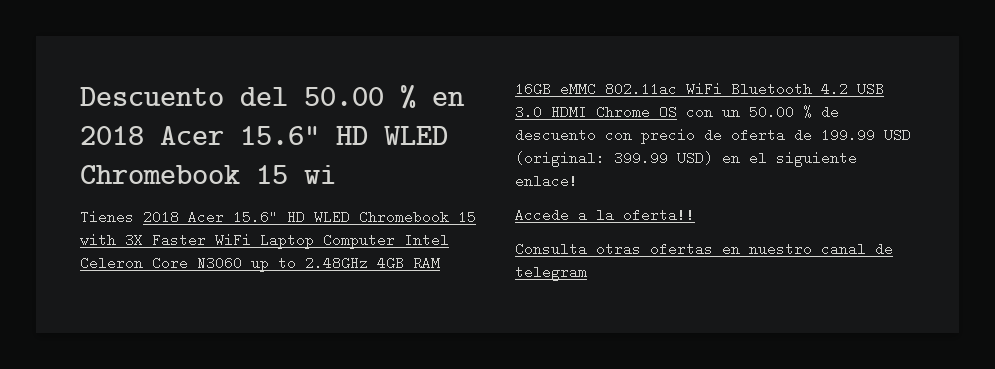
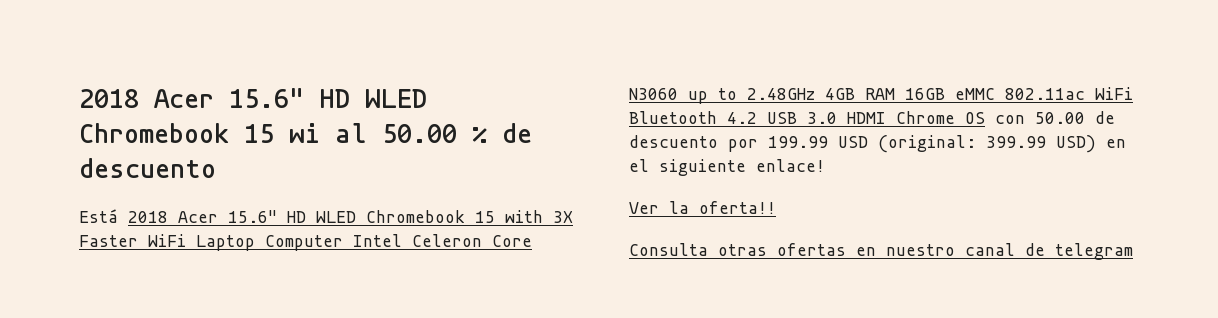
- Descuento del 50.00 % en 2018 Acer 15.6" HD WLED Chromebook 15 wi
- Tienes 2018 Acer 15.6" HD WLED Chromebook 15 with 3X Faster WiFi Laptop Computer Intel Celeron Core N3060 up to 2.48GHz 4GB RAM 16GB eMMC 802.11ac WiFi Bluetooth 4.2 USB 3.0 HDMI Chrome OS con un 50.00 % de descuento con precio de oferta de 199.99 USD (original: 399.99 USD) en el siguiente enlace!
+ 2018 Acer 15.6" HD WLED Chromebook 15 wi al 50.00 % de descuento
+ Está 2018 Acer 15.6" HD WLED Chromebook 15 with 3X Faster WiFi Laptop Computer Intel Celeron Core N3060 up to 2.48GHz 4GB RAM 16GB eMMC 802.11ac WiFi Bluetooth 4.2 USB 3.0 HDMI Chrome OS con 50.00 de descuento por 199.99 USD (original: 399.99 USD) en el siguiente enlace!
- Accede a la oferta!!
+ Ver la oferta!!

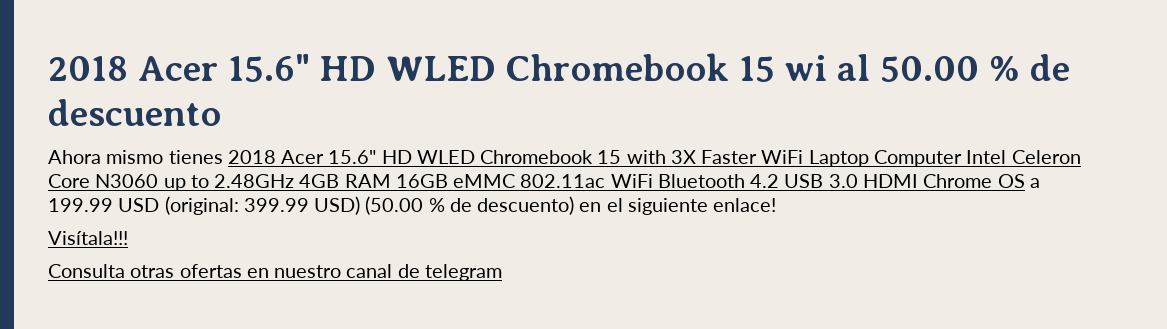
- Está 2018 Acer 15.6" HD WLED Chromebook 15 with 3X Faster WiFi Laptop Computer Intel Celeron Core N3060 up to 2.48GHz 4GB RAM 16GB eMMC 802.11ac WiFi Bluetooth 4.2 USB 3.0 HDMI Chrome OS con 50.00 de descuento por 199.99 USD (original: 399.99 USD) en el siguiente enlace!
+ Ahora mismo tienes 2018 Acer 15.6" HD WLED Chromebook 15 with 3X Faster WiFi Laptop Computer Intel Celeron Core N3060 up to 2.48GHz 4GB RAM 16GB eMMC 802.11ac WiFi Bluetooth 4.2 USB 3.0 HDMI Chrome OS a 199.99 USD (original: 399.99 USD) (50.00 % de descuento) en el siguiente enlace!
- Ver la oferta!!
+ Visítala!!!

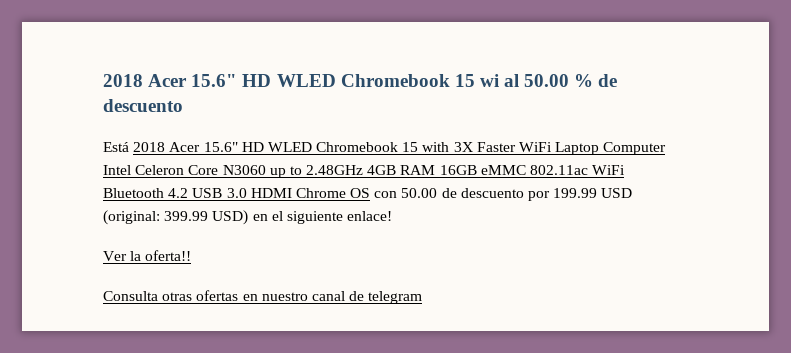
- Ahora mismo tienes 2018 Acer 15.6" HD WLED Chromebook 15 with 3X Faster WiFi Laptop Computer Intel Celeron Core N3060 up to 2.48GHz 4GB RAM 16GB eMMC 802.11ac WiFi Bluetooth 4.2 USB 3.0 HDMI Chrome OS a 199.99 USD (original: 399.99 USD) (50.00 % de descuento) en el siguiente enlace!
+ Está 2018 Acer 15.6" HD WLED Chromebook 15 with 3X Faster WiFi Laptop Computer Intel Celeron Core N3060 up to 2.48GHz 4GB RAM 16GB eMMC 802.11ac WiFi Bluetooth 4.2 USB 3.0 HDMI Chrome OS con 50.00 de descuento por 199.99 USD (original: 399.99 USD) en el siguiente enlace!
- Visítala!!!
+ Ver la oferta!!

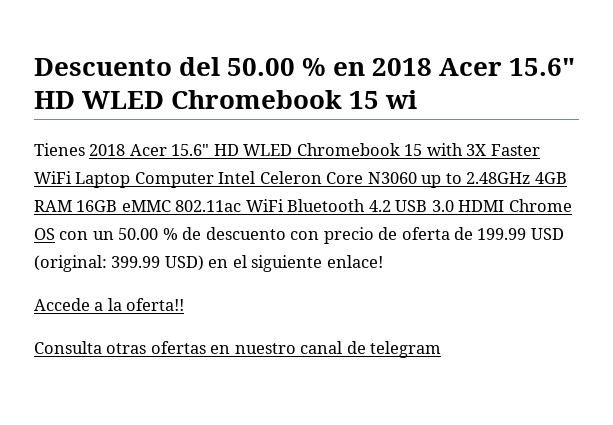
- 2018 Acer 15.6" HD WLED Chromebook 15 wi al 50.00 % de descuento
- Está 2018 Acer 15.6" HD WLED Chromebook 15 with 3X Faster WiFi Laptop Computer Intel Celeron Core N3060 up to 2.48GHz 4GB RAM 16GB eMMC 802.11ac WiFi Bluetooth 4.2 USB 3.0 HDMI Chrome OS con 50.00 de descuento por 199.99 USD (original: 399.99 USD) en el siguiente enlace!
+ Descuento del 50.00 % en 2018 Acer 15.6" HD WLED Chromebook 15 wi
+ Tienes 2018 Acer 15.6" HD WLED Chromebook 15 with 3X Faster WiFi Laptop Computer Intel Celeron Core N3060 up to 2.48GHz 4GB RAM 16GB eMMC 802.11ac WiFi Bluetooth 4.2 USB 3.0 HDMI Chrome OS con un 50.00 % de descuento con precio de oferta de 199.99 USD (original: 399.99 USD) en el siguiente enlace!
- Ver la oferta!!
+ Accede a la oferta!!

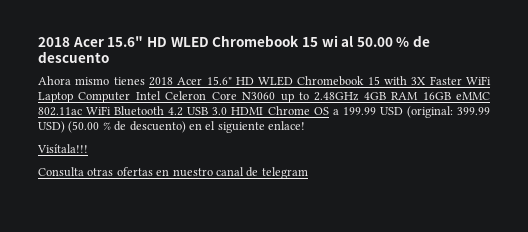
- Descuento del 50.00 % en 2018 Acer 15.6" HD WLED Chromebook 15 wi
- Tienes 2018 Acer 15.6" HD WLED Chromebook 15 with 3X Faster WiFi Laptop Computer Intel Celeron Core N3060 up to 2.48GHz 4GB RAM 16GB eMMC 802.11ac WiFi Bluetooth 4.2 USB 3.0 HDMI Chrome OS con un 50.00 % de descuento con precio de oferta de 199.99 USD (original: 399.99 USD) en el siguiente enlace!
+ 2018 Acer 15.6" HD WLED Chromebook 15 wi al 50.00 % de descuento
+ Ahora mismo tienes 2018 Acer 15.6" HD WLED Chromebook 15 with 3X Faster WiFi Laptop Computer Intel Celeron Core N3060 up to 2.48GHz 4GB RAM 16GB eMMC 802.11ac WiFi Bluetooth 4.2 USB 3.0 HDMI Chrome OS a 199.99 USD (original: 399.99 USD) (50.00 % de descuento) en el siguiente enlace!
- Accede a la oferta!!
+ Visítala!!!

